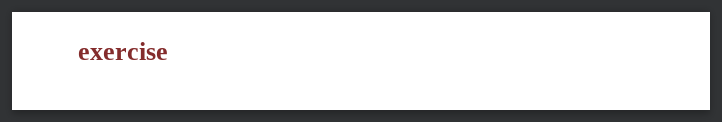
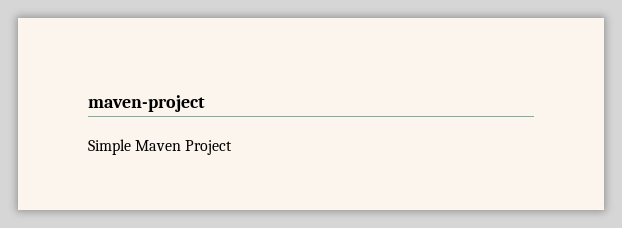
- exercise
+ maven-project
+ Simple Maven Project

